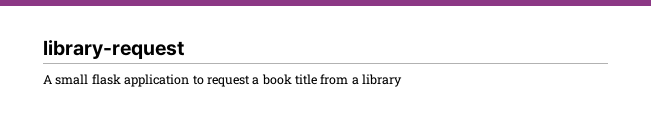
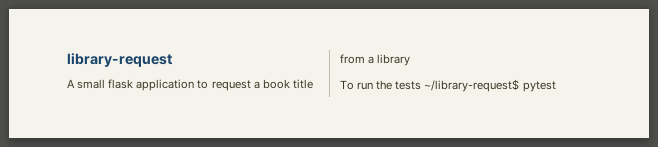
+ To run the tests ~/library-request$ pytest

